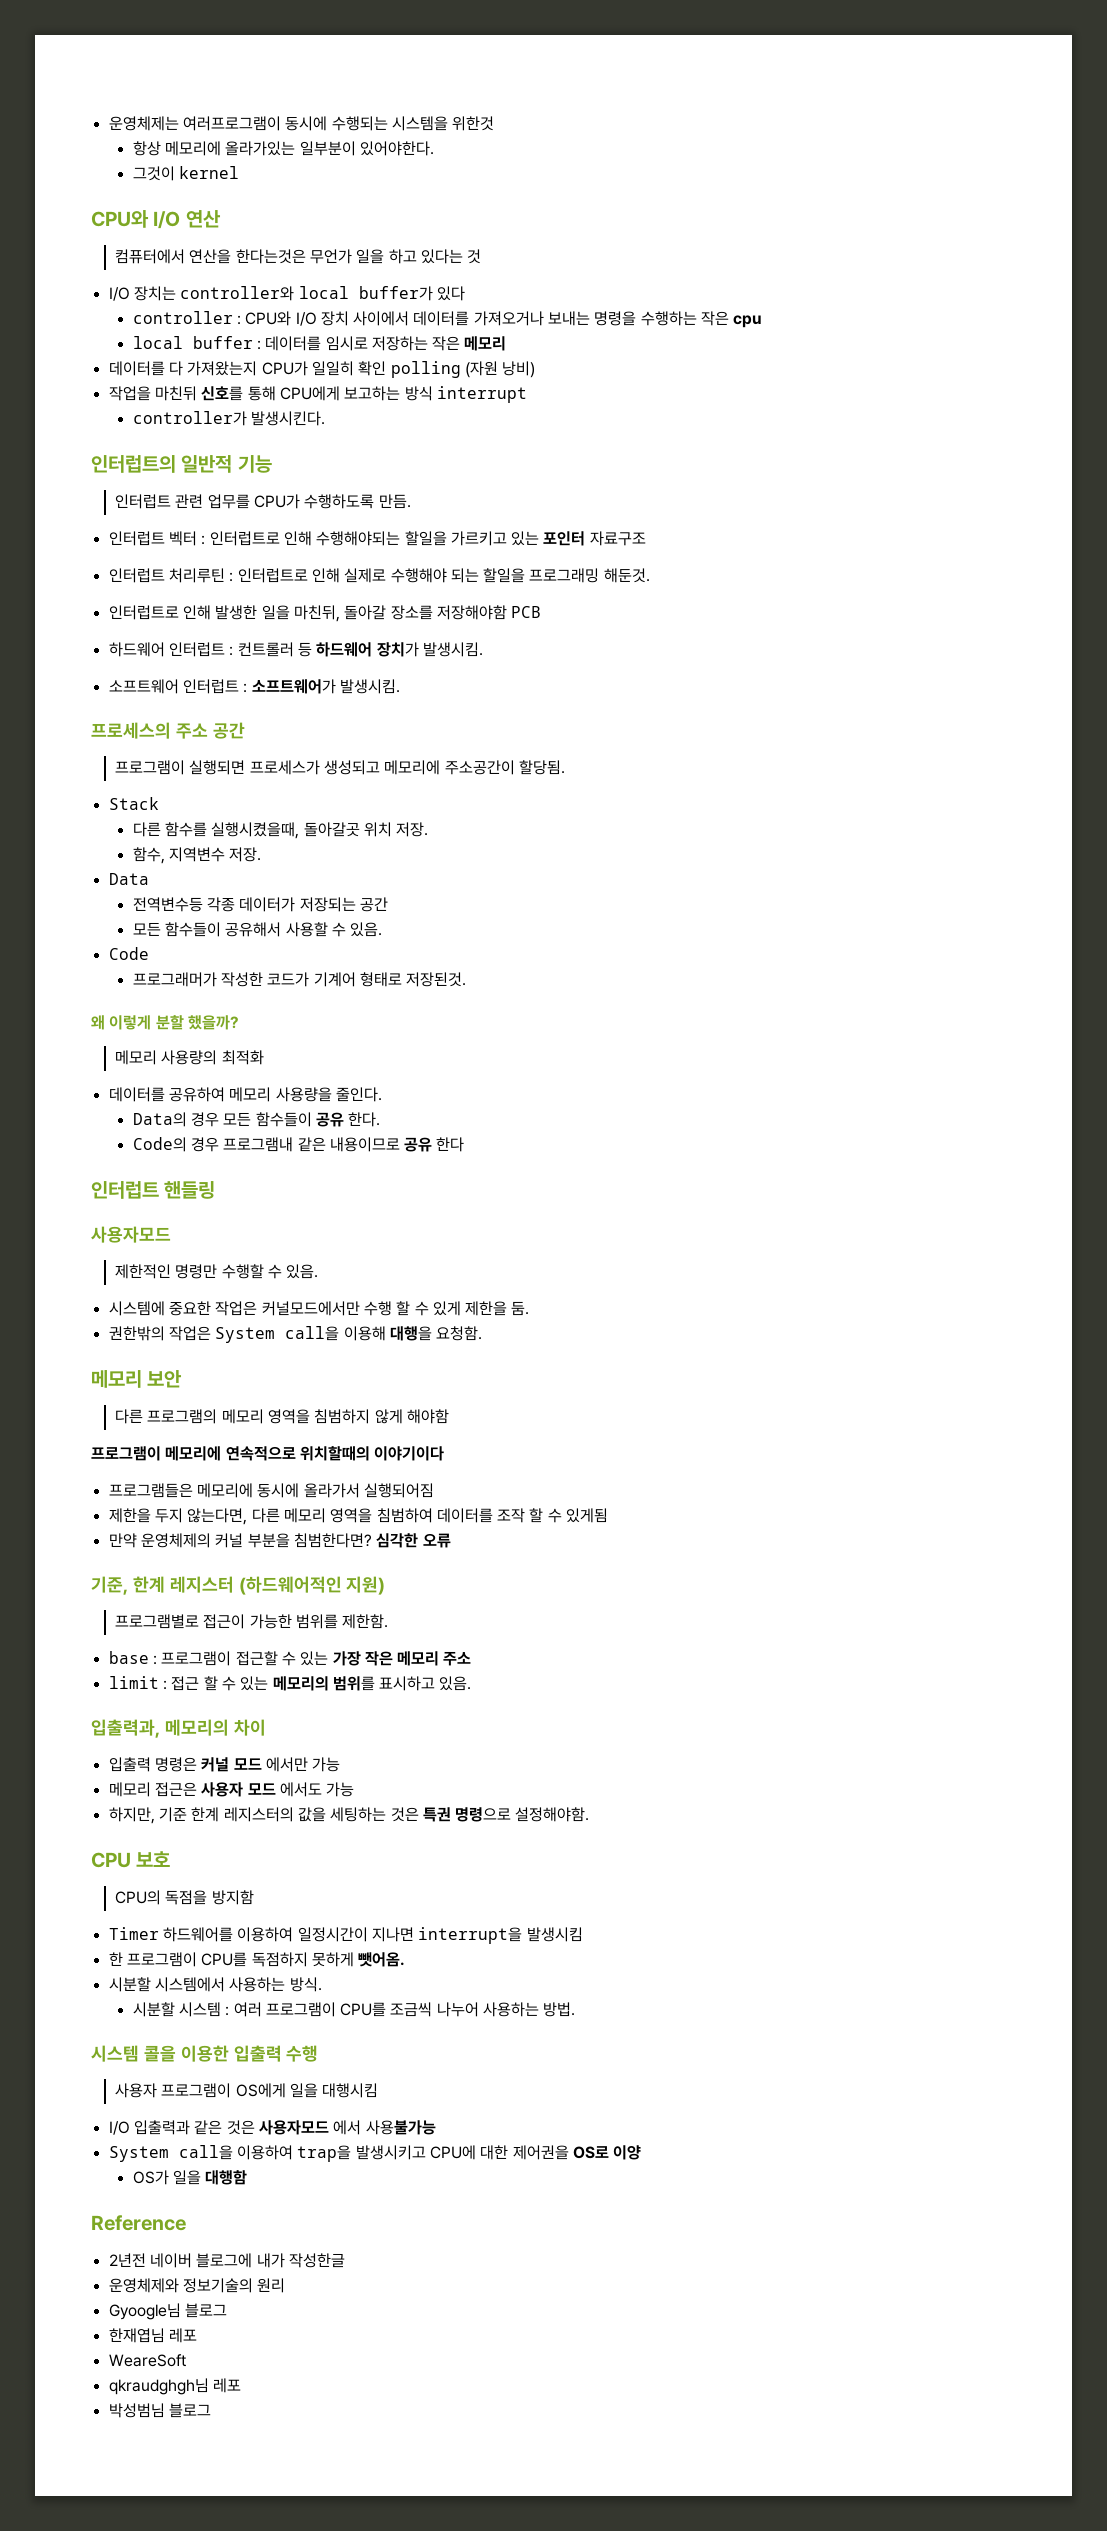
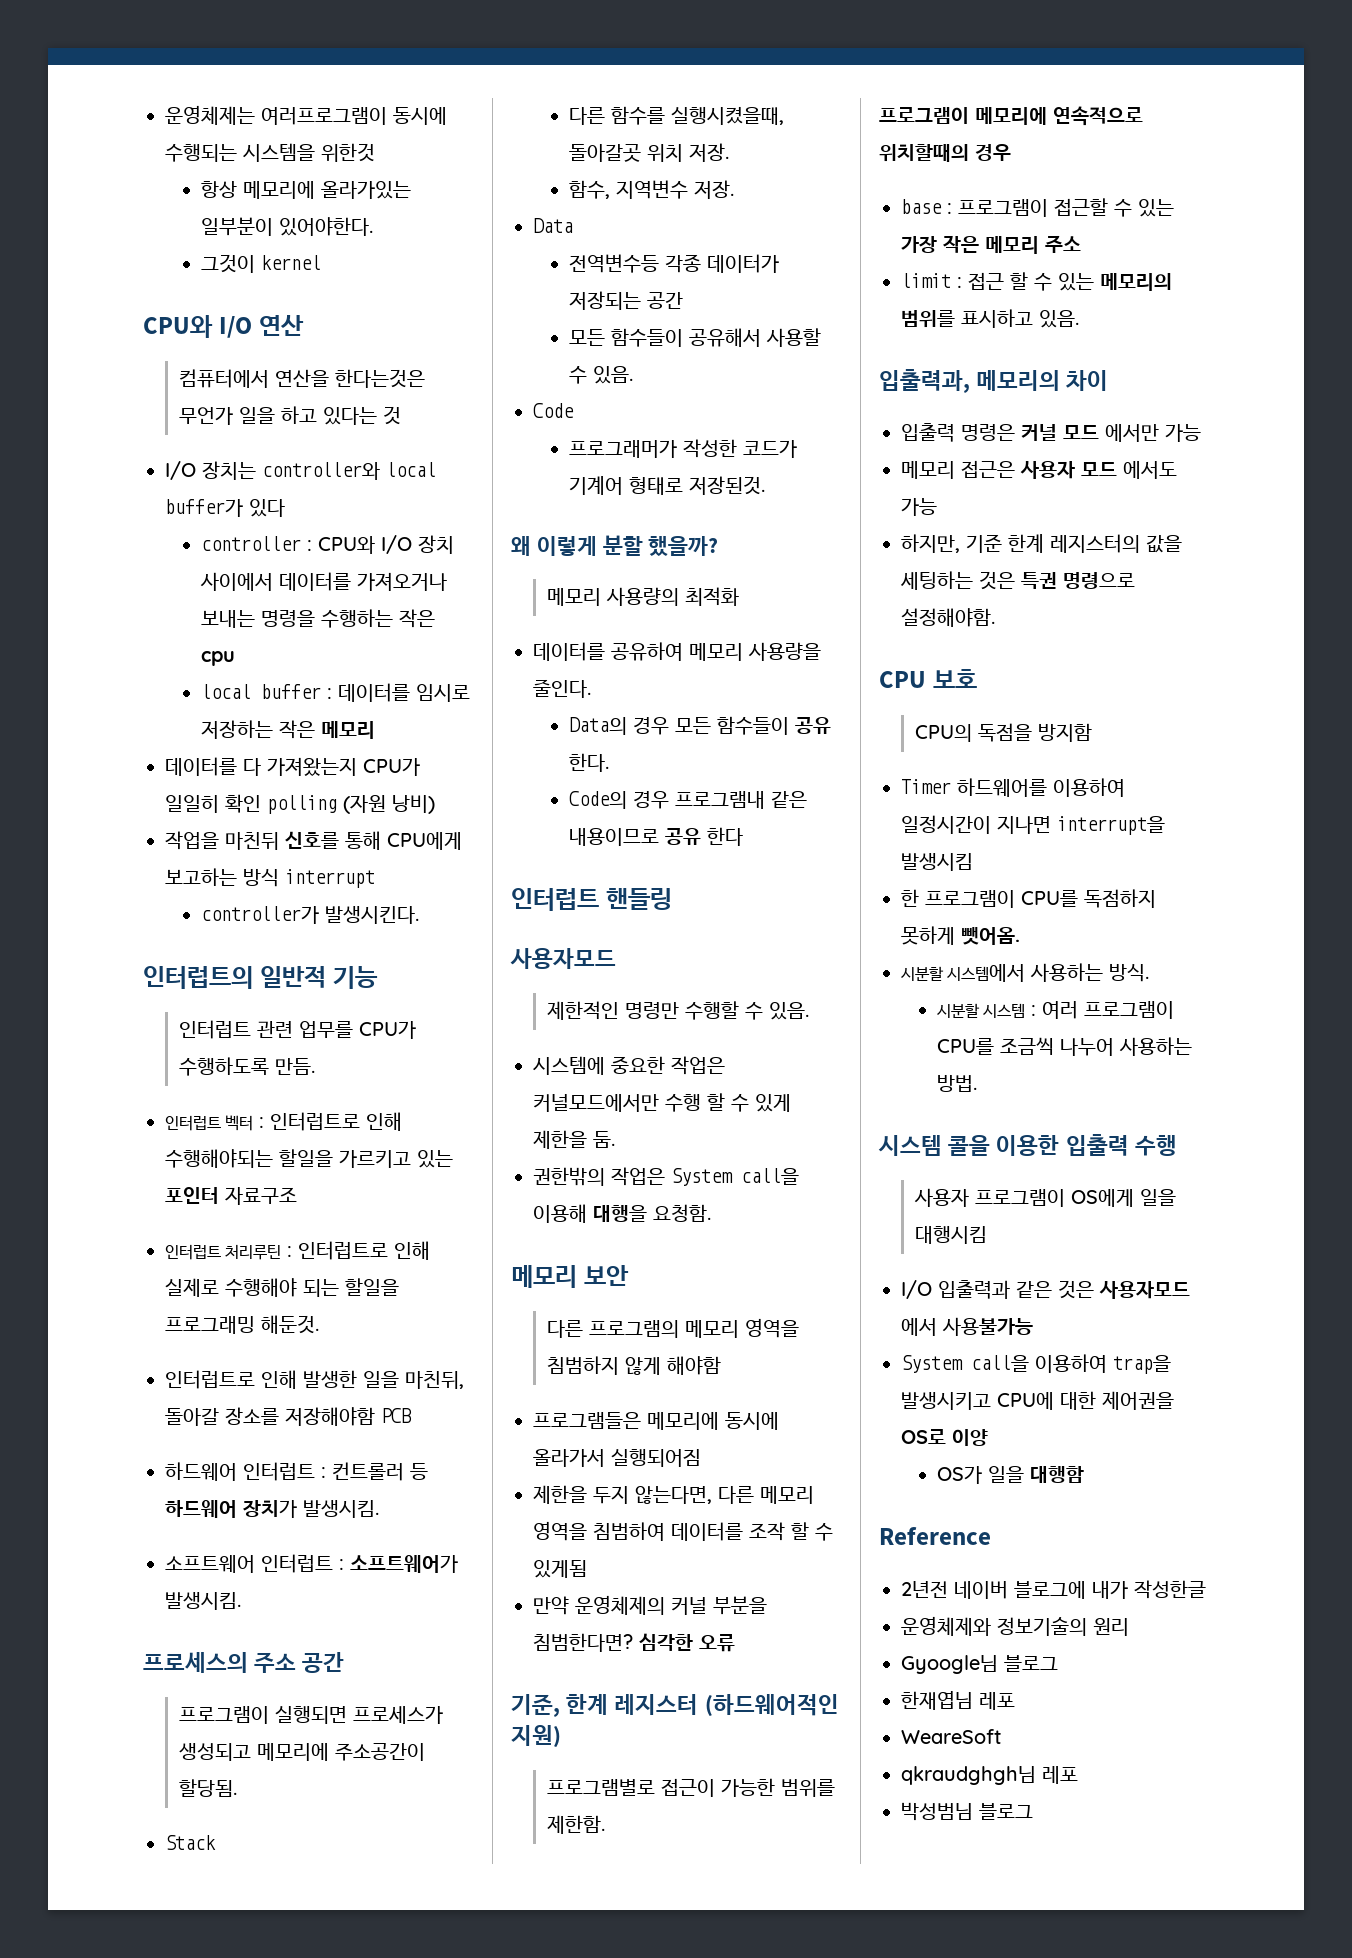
- 프로그램이 메모리에 연속적으로 위치할때의 이야기이다
+ 프로그램이 메모리에 연속적으로 위치할때의 경우

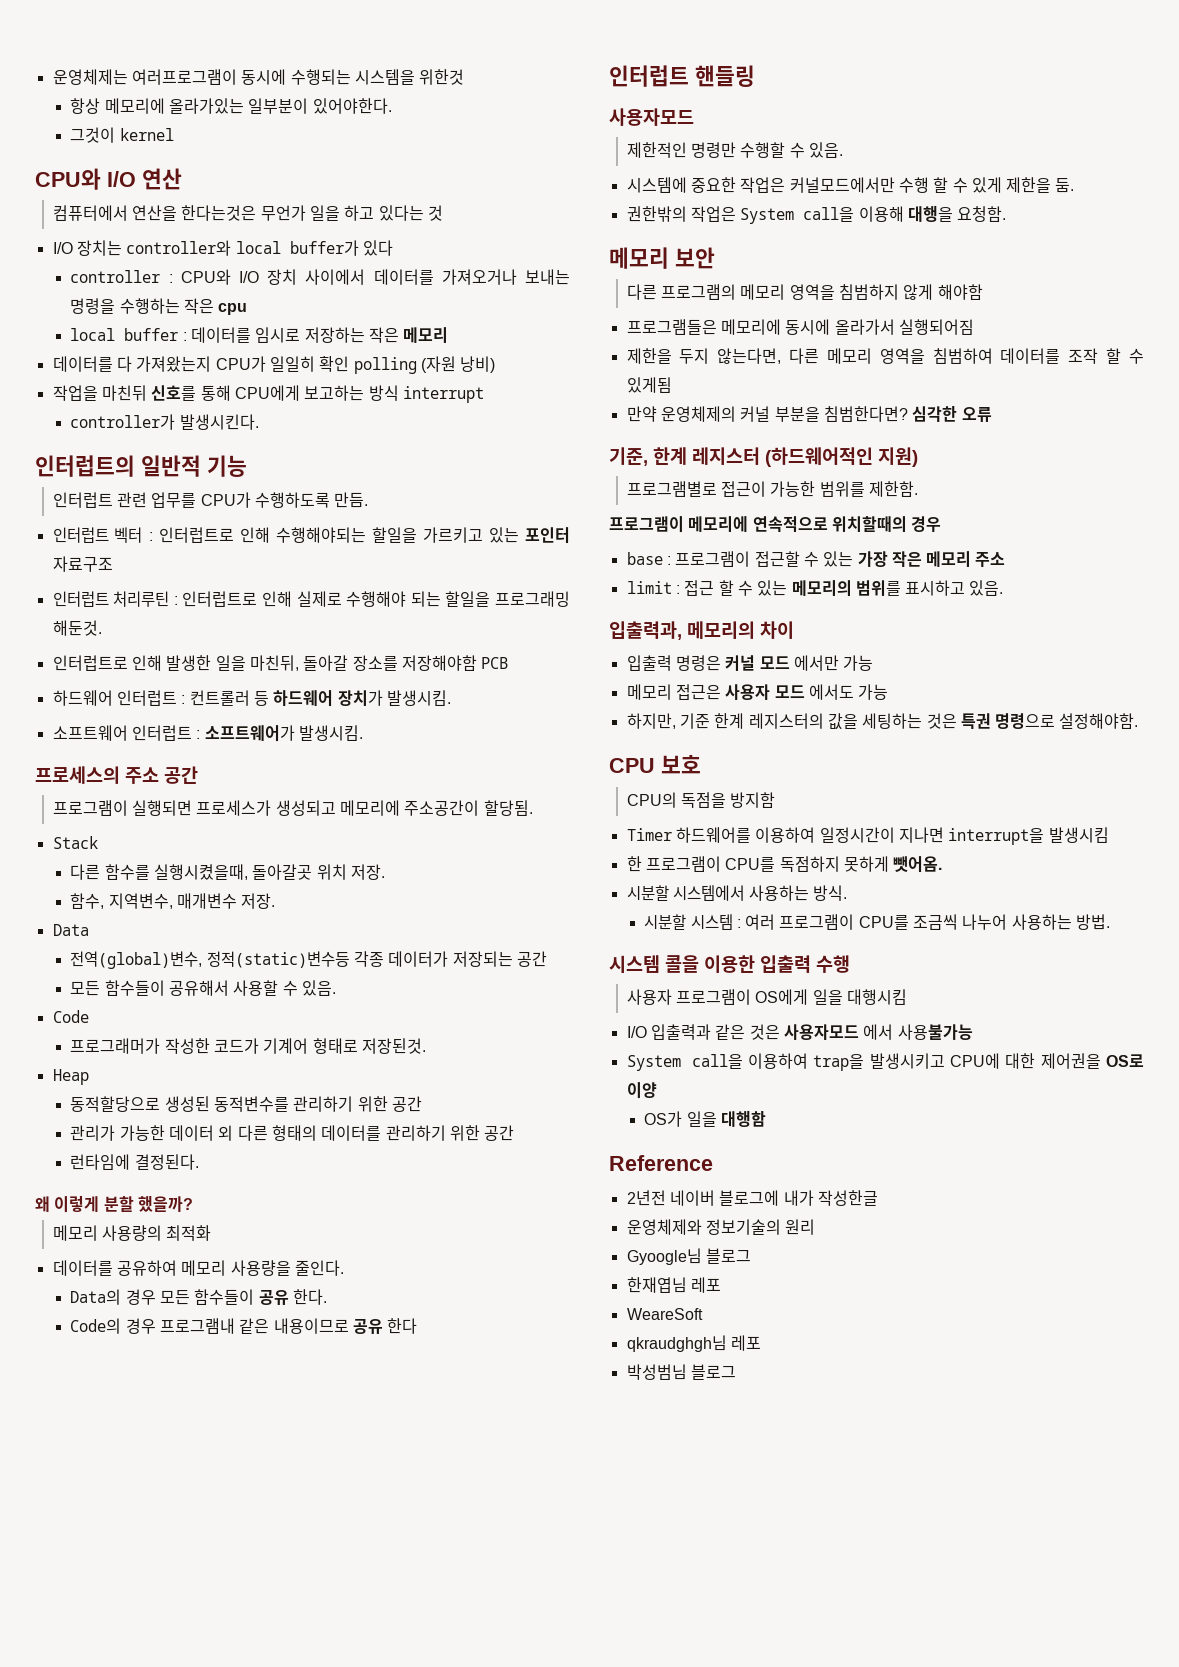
- 함수, 지역변수 저장.
+ 함수, 지역변수, 매개변수 저장.
- 전역변수등 각종 데이터가 저장되는 공간
+ 전역(global)변수, 정적(static)변수등 각종 데이터가 저장되는 공간
+ Heap
+ 동적할당으로 생성된 동적변수를 관리하기 위한 공간
+ 관리가 가능한 데이터 외 다른 형태의 데이터를 관리하기 위한 공간
+ 런타임에 결정된다.

